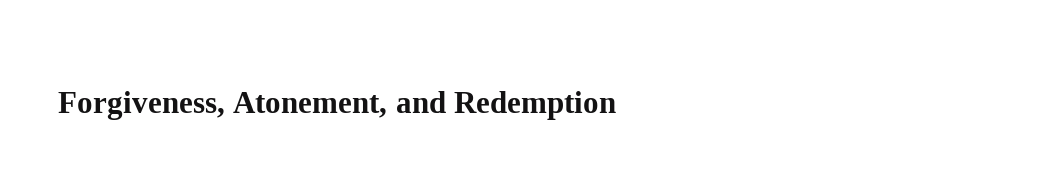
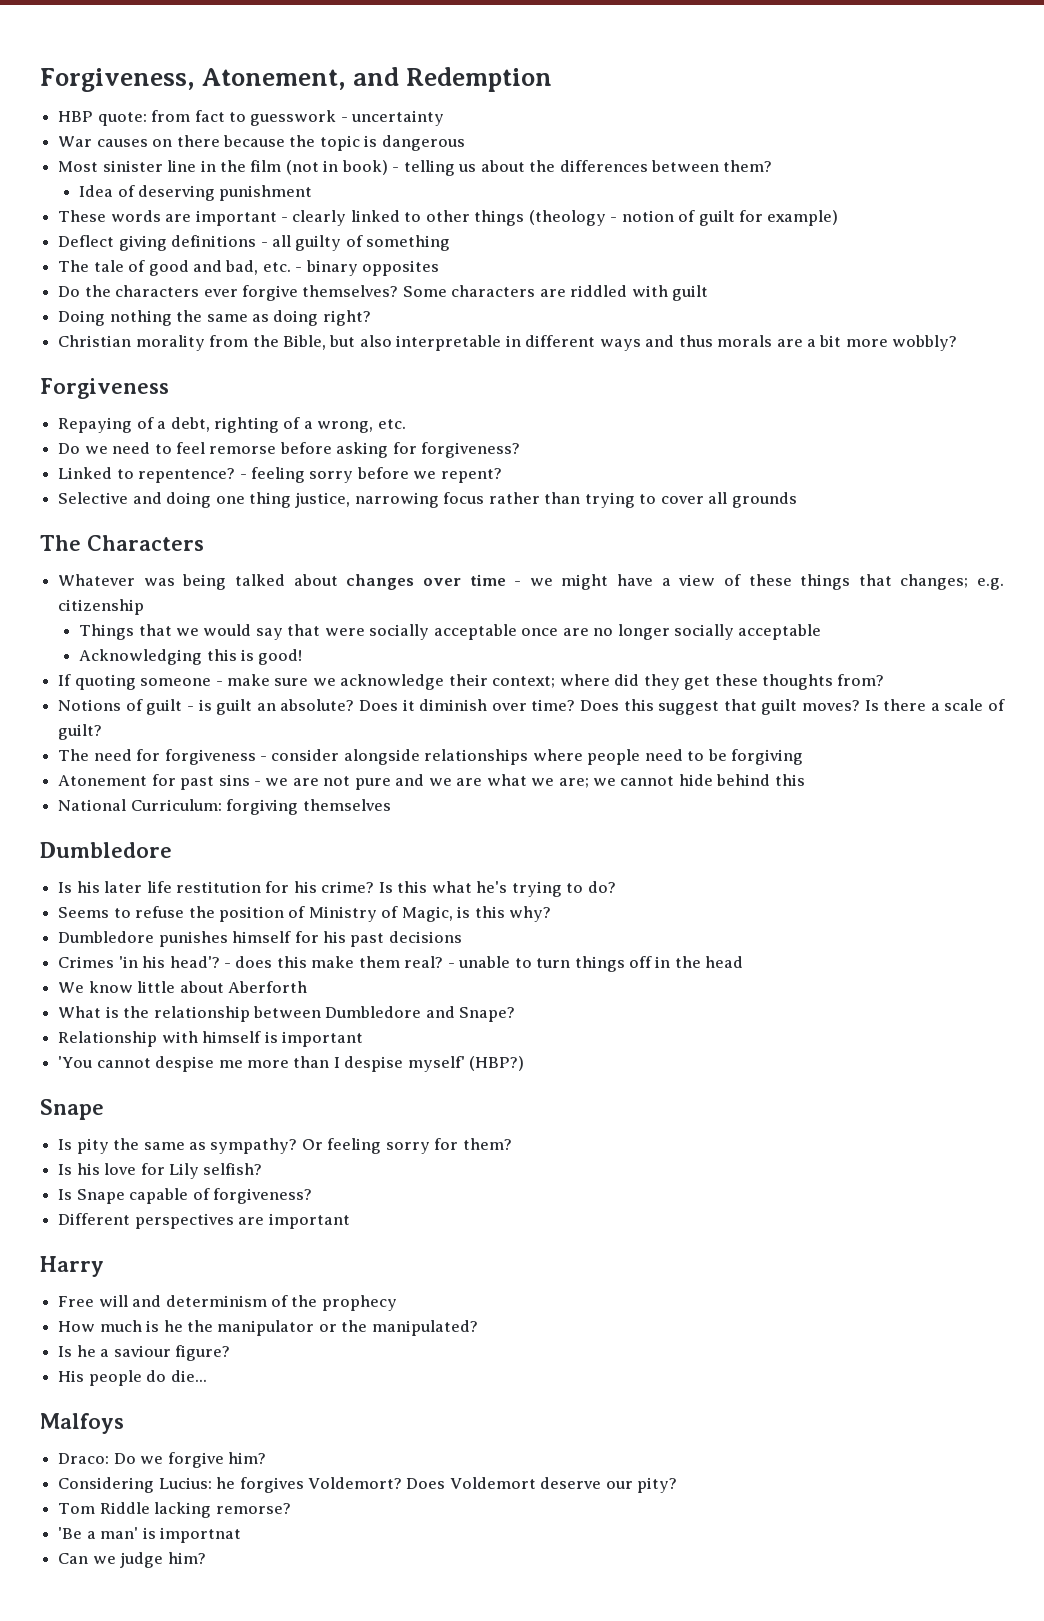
+ HBP quote: from fact to guesswork - uncertainty
+ War causes on there because the topic is dangerous
+ Most sinister line in the film (not in book) - telling us about the differences between them?
+ Idea of deserving punishment
+ These words are important - clearly linked to other things (theology - notion of guilt for example)
+ Deflect giving definitions - all guilty of something
+ The tale of good and bad, etc. - binary opposites
+ Do the characters ever forgive themselves? Some characters are riddled with guilt
+ Doing nothing the same as doing right?
+ Christian morality from the Bible, but also interpretable in different ways and thus morals are a bit more wobbly?
+ Forgiveness
+ Repaying of a debt, righting of a wrong, etc.
+ Do we need to feel remorse before asking for forgiveness?
+ Linked to repentence? - feeling sorry before we repent?
+ Selective and doing one thing justice, narrowing focus rather than trying to cover all grounds
+ The Characters
+ Whatever was being talked about changes over time - we might have a view of these things that changes; e.g. citizenship
+ Things that we would say that were socially acceptable once are no longer socially acceptable
+ Acknowledging this is good!
+ If quoting someone - make sure we acknowledge their context; where did they get these thoughts from?
+ Notions of guilt - is guilt an absolute? Does it diminish over time? Does this suggest that guilt moves? Is there a scale of guilt?
+ The need for forgiveness - consider alongside relationships where people need to be forgiving
+ Atonement for past sins - we are not pure and we are what we are; we cannot hide behind this
+ National Curriculum: forgiving themselves
+ Dumbledore
+ Is his later life restitution for his crime? Is this what he's trying to do?
+ Seems to refuse the position of Ministry of Magic, is this why?
+ Dumbledore punishes himself for his past decisions
+ Crimes 'in his head'? - does this make them real? - unable to turn things off in the head
+ We know little about Aberforth
+ What is the relationship between Dumbledore and Snape?
+ Relationship with himself is important
+ 'You cannot despise me more than I despise myself' (HBP?)
+ Snape
+ Is pity the same as sympathy? Or feeling sorry for them?
+ Is his love for Lily selfish?
+ Is Snape capable of forgiveness?
+ Different perspectives are important
+ Harry
+ Free will and determinism of the prophecy
+ How much is he the manipulator or the manipulated?
+ Is he a saviour figure?
+ His people do die...
+ Malfoys
+ Draco: Do we forgive him?
+ Considering Lucius: he forgives Voldemort? Does Voldemort deserve our pity?
+ Tom Riddle lacking remorse?
+ 'Be a man' is importnat
+ Can we judge him?

